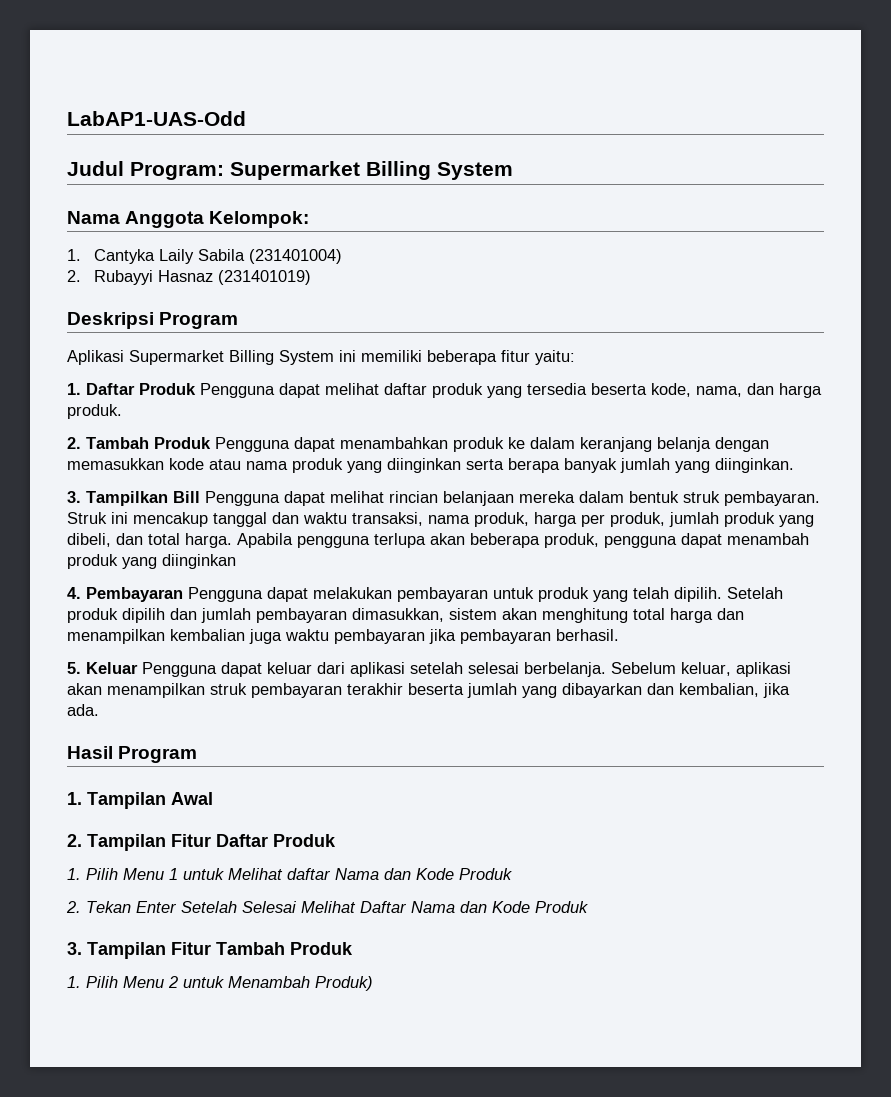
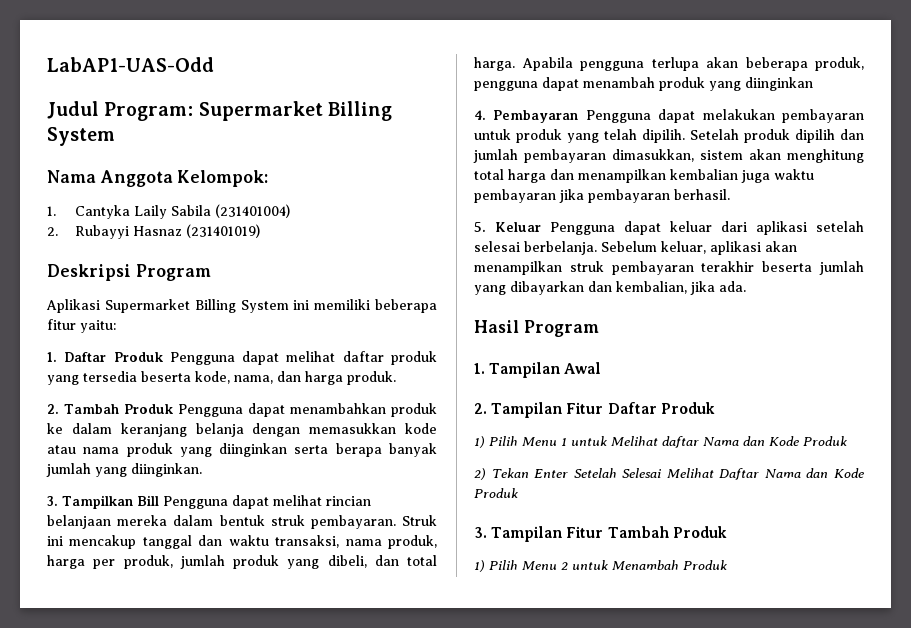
- 1. Pilih Menu 1 untuk Melihat daftar Nama dan Kode Produk
+ 1) Pilih Menu 1 untuk Melihat daftar Nama dan Kode Produk
- 2. Tekan Enter Setelah Selesai Melihat Daftar Nama dan Kode Produk
+ 2) Tekan Enter Setelah Selesai Melihat Daftar Nama dan Kode Produk
- 1. Pilih Menu 2 untuk Menambah Produk)
+ 1) Pilih Menu 2 untuk Menambah Produk

